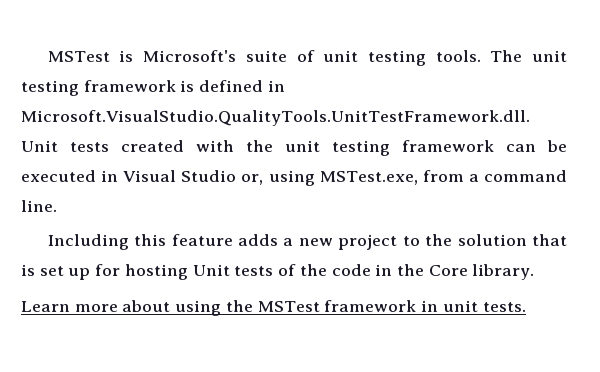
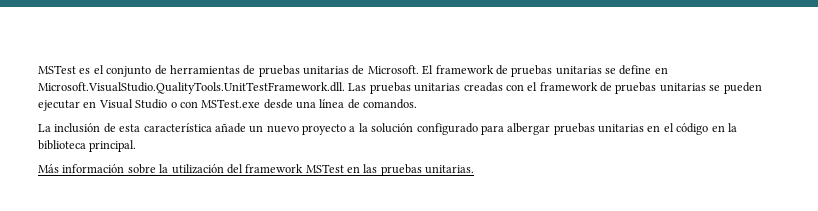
- MSTest is Microsoft's suite of unit testing tools. The unit testing framework is defined in Microsoft.VisualStudio.QualityTools.UnitTestFramework.dll. Unit tests created with the unit testing framework can be executed in Visual Studio or, using MSTest.exe, from a command line.
- Including this feature adds a new project to the solution that is set up for hosting Unit tests of the code in the Core library.
- Learn more about using the MSTest framework in unit tests.
+ MSTest es el conjunto de herramientas de pruebas unitarias de Microsoft. El framework de pruebas unitarias se define en Microsoft.VisualStudio.QualityTools.UnitTestFramework.dll. Las pruebas unitarias creadas con el framework de pruebas unitarias se pueden ejecutar en Visual Studio o con MSTest.exe desde una línea de comandos.
+ La inclusión de esta característica añade un nuevo proyecto a la solución configurado para albergar pruebas unitarias en el código en la biblioteca principal.
+ Más información sobre la utilización del framework MSTest en las pruebas unitarias.

